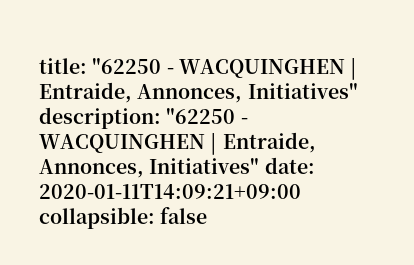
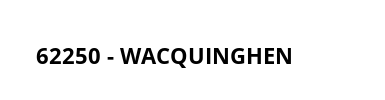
- title: "62250 - WACQUINGHEN | Entraide, Annonces, Initiatives" description: "62250 - WACQUINGHEN | Entraide, Annonces, Initiatives" date: 2020-01-11T14:09:21+09:00 collapsible: false
+ 62250 - WACQUINGHEN

